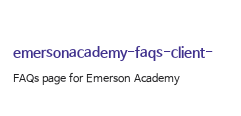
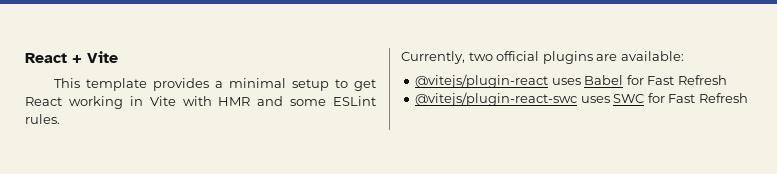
- emersonacademy-faqs-client-
- FAQs page for Emerson Academy
+ React + Vite
+ This template provides a minimal setup to get React working in Vite with HMR and some ESLint rules.
+ Currently, two official plugins are available:
+ @vitejs/plugin-react uses Babel for Fast Refresh
+ @vitejs/plugin-react-swc uses SWC for Fast Refresh

